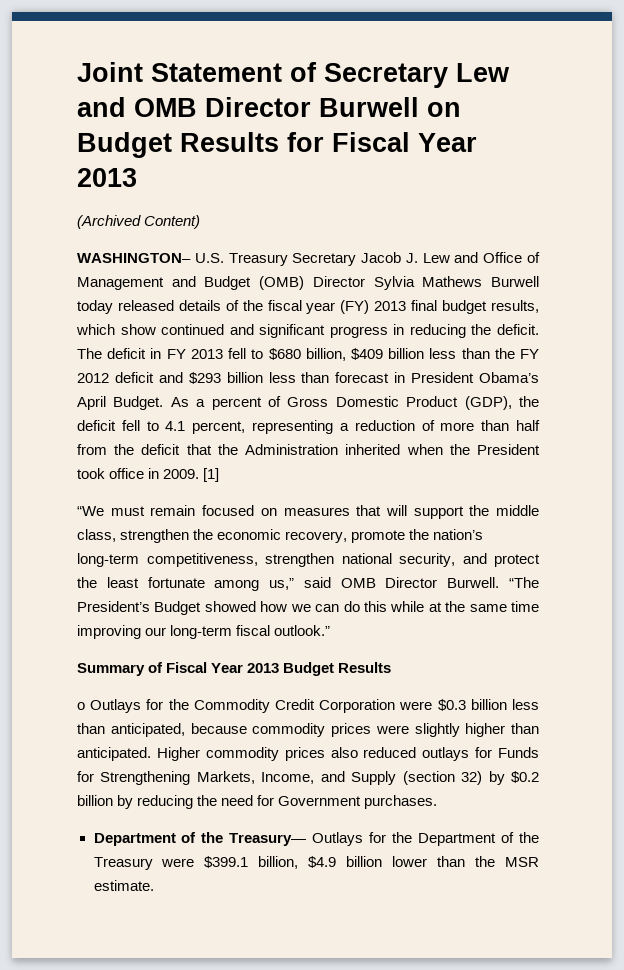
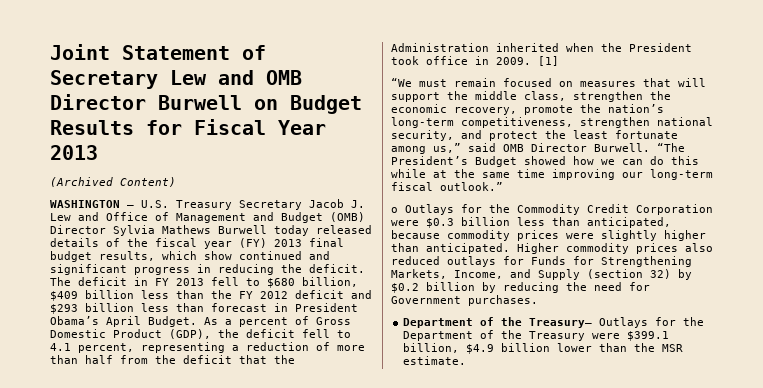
- WASHINGTON– U.S. Treasury Secretary Jacob J. Lew and Office of Management and Budget (OMB) Director Sylvia Mathews Burwell today released details of the fiscal year (FY) 2013 final budget results, which show continued and significant progress in reducing the deficit.
+ WASHINGTON – U.S. Treasury Secretary Jacob J. Lew and Office of Management and Budget (OMB) Director Sylvia Mathews Burwell today released details of the fiscal year (FY) 2013 final budget results, which show continued and significant progress in reducing the deficit.
- Summary of Fiscal Year 2013 Budget Results

